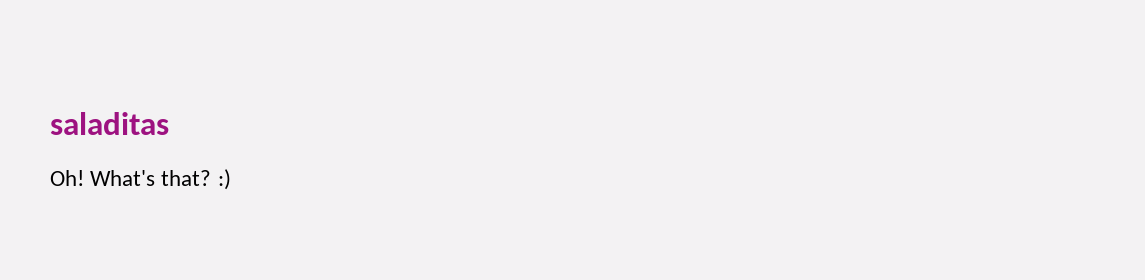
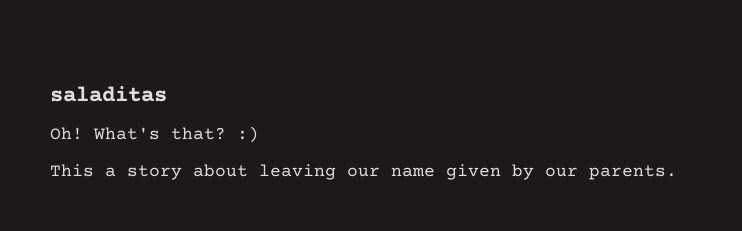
+ This a story about leaving our name given by our parents.

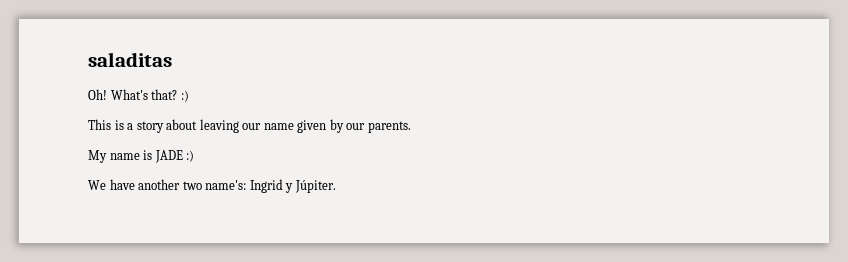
- This a story about leaving our name given by our parents.
+ This is a story about leaving our name given by our parents.
+ My name is JADE :)
+ We have another two name's: Ingrid y Júpiter.

